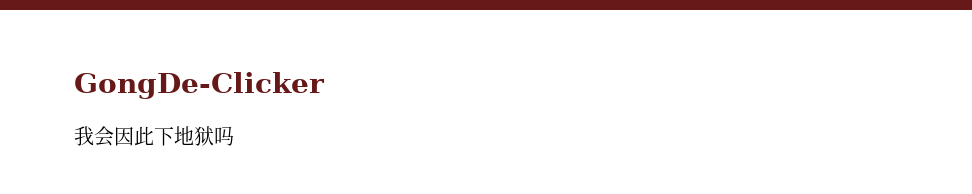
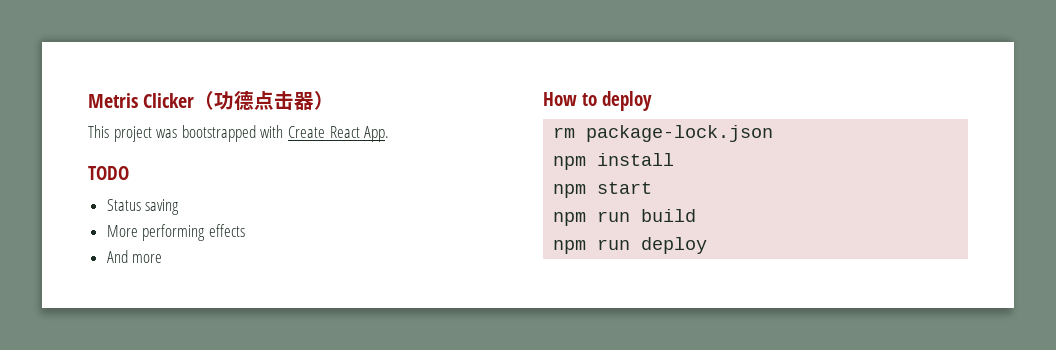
- GongDe-Clicker
- 我会因此下地狱吗
+ Metris Clicker（功德点击器）
+ This project was bootstrapped with Create React App.
+ TODO
+ Status saving
+ More performing effects
+ And more
+ How to deploy
+ rm package-lock.json
+ npm install
+ npm start
+ npm run build
+ npm run deploy

